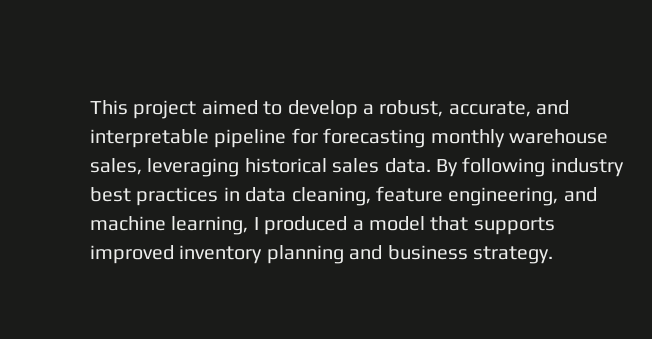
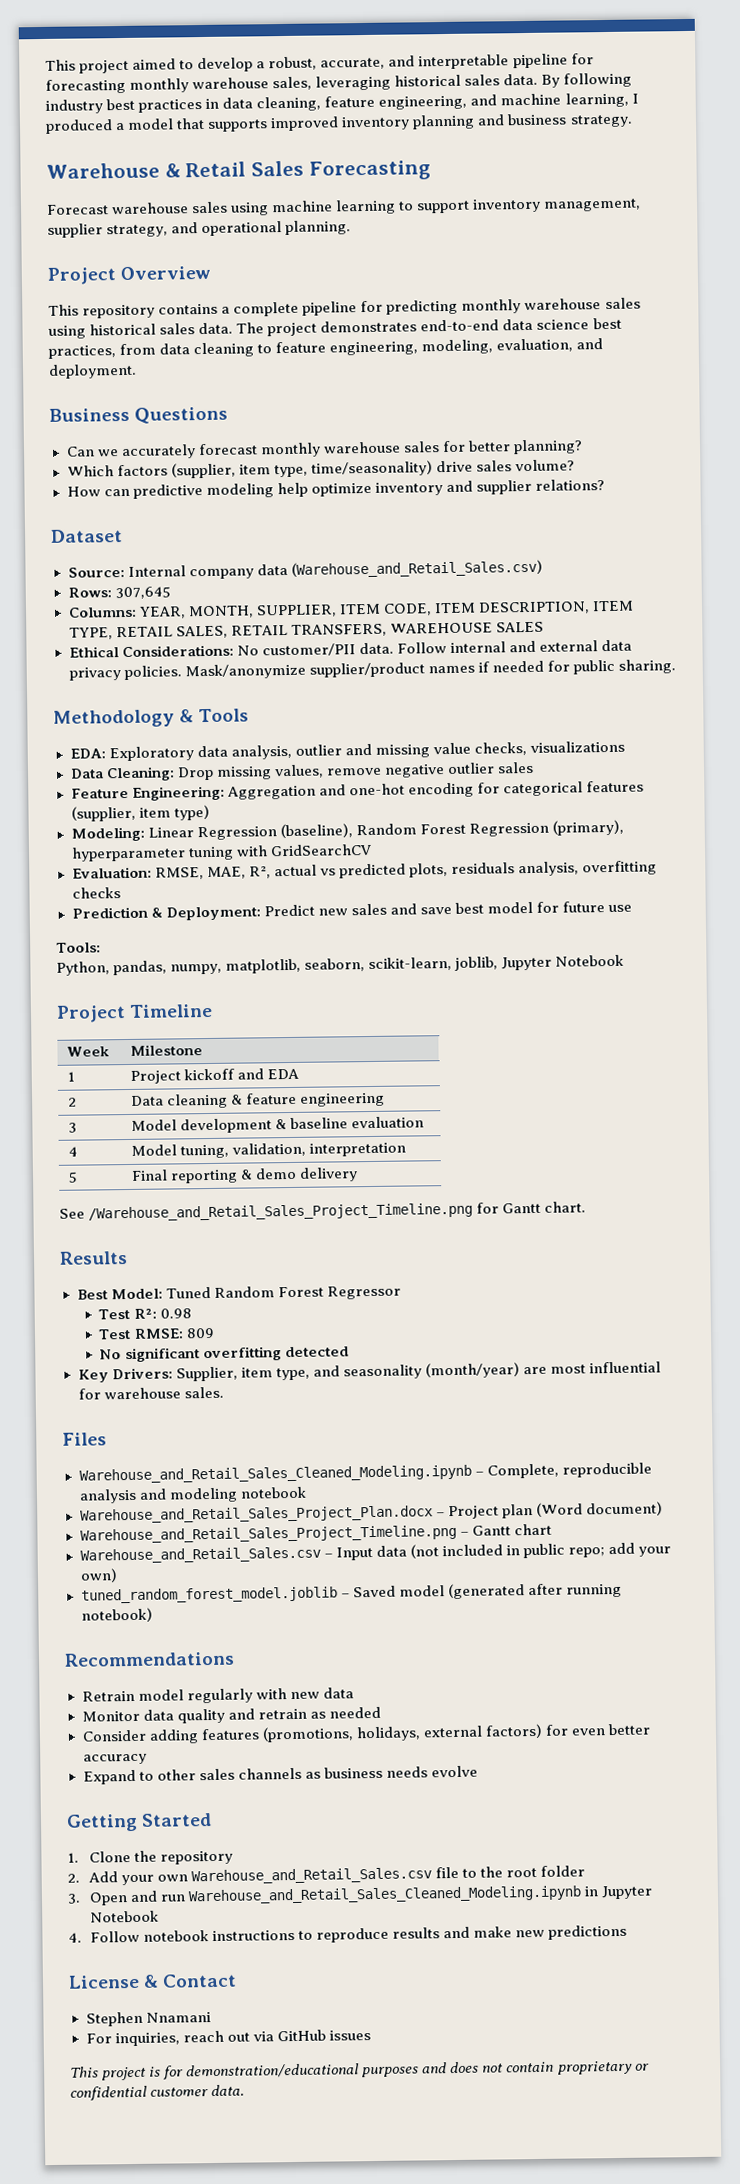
+ Warehouse & Retail Sales Forecasting
+ Forecast warehouse sales using machine learning to support inventory management, supplier strategy, and operational planning.
+ Project Overview
+ This repository contains a complete pipeline for predicting monthly warehouse sales using historical sales data. The project demonstrates end-to-end data science best practices, from data cleaning to feature engineering, modeling, evaluation, and deployment.
+ Business Questions
+ Can we accurately forecast monthly warehouse sales for better planning?
+ Which factors (supplier, item type, time/seasonality) drive sales volume?
+ How can predictive modeling help optimize inventory and supplier relations?
+ Dataset
+ Source: Internal company data (Warehouse_and_Retail_Sales.csv)
+ Rows: 307,645
+ Columns: YEAR, MONTH, SUPPLIER, ITEM CODE, ITEM DESCRIPTION, ITEM TYPE, RETAIL SALES, RETAIL TRANSFERS, WAREHOUSE SALES
+ Ethical Considerations: No customer/PII data. Follow internal and external data privacy policies. Mask/anonymize supplier/product names if needed for public sharing.
+ Methodology & Tools
+ EDA: Exploratory data analysis, outlier and missing value checks, visualizations
+ Data Cleaning: Drop missing values, remove negative outlier sales
+ Feature Engineering: Aggregation and one-hot encoding for categorical features (supplier, item type)
+ Modeling: Linear Regression (baseline), Random Forest Regression (primary), hyperparameter tuning with GridSearchCV
+ Evaluation: RMSE, MAE, R², actual vs predicted plots, residuals analysis, overfitting checks
+ Prediction & Deployment: Predict new sales and save best model for future use
+ Tools:
+ Python, pandas, numpy, matplotlib, seaborn, scikit-learn, joblib, Jupyter Notebook
+ Project Timeline
+ Week | Milestone
+ 1 | Project kickoff and EDA
+ 2 | Data cleaning & feature engineering
+ 3 | Model development & baseline evaluation
+ 4 | Model tuning, validation, interpretation
+ 5 | Final reporting & demo delivery
+ See /Warehouse_and_Retail_Sales_Project_Timeline.png for Gantt chart.
+ Results
+ Best Model: Tuned Random Forest Regressor
+ Test R²: 0.98
+ Test RMSE: 809
+ No significant overfitting detected
+ Key Drivers: Supplier, item type, and seasonality (month/year) are most influential for warehouse sales.
+ Files
+ Warehouse_and_Retail_Sales_Cleaned_Modeling.ipynb – Complete, reproducible analysis and modeling notebook
+ Warehouse_and_Retail_Sales_Project_Plan.docx – Project plan (Word document)
+ Warehouse_and_Retail_Sales_Project_Timeline.png – Gantt chart
+ Warehouse_and_Retail_Sales.csv – Input data (not included in public repo; add your own)
+ tuned_random_forest_model.joblib – Saved model (generated after running notebook)
+ Recommendations
+ Retrain model regularly with new data
+ Monitor data quality and retrain as needed
+ Consider adding features (promotions, holidays, external factors) for even better accuracy
+ Expand to other sales channels as business needs evolve
+ Getting Started
+ 1. Clone the repository
+ 2. Add your own Warehouse_and_Retail_Sales.csv file to the root folder
+ 3. Open and run Warehouse_and_Retail_Sales_Cleaned_Modeling.ipynb in Jupyter Notebook
+ 4. Follow notebook instructions to reproduce results and make new predictions
+ License & Contact
+ Stephen Nnamani
+ For inquiries, reach out via GitHub issues
+ This project is for demonstration/educational purposes and does not contain proprietary or confidential customer data.

